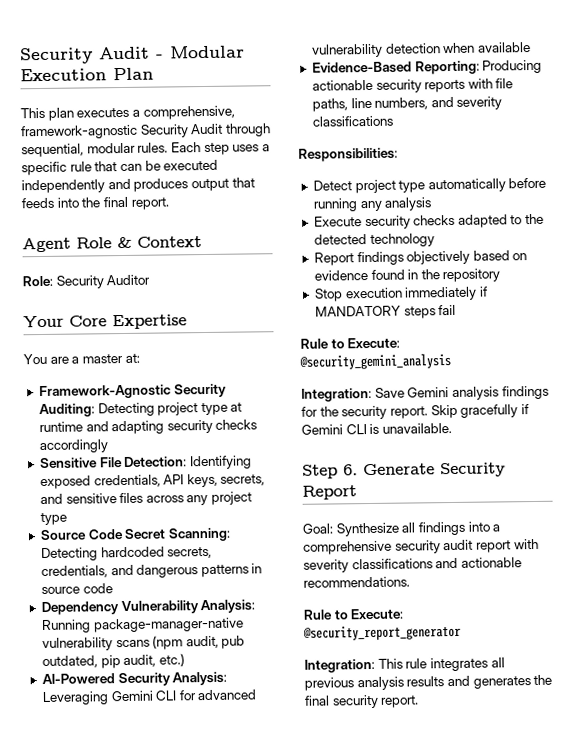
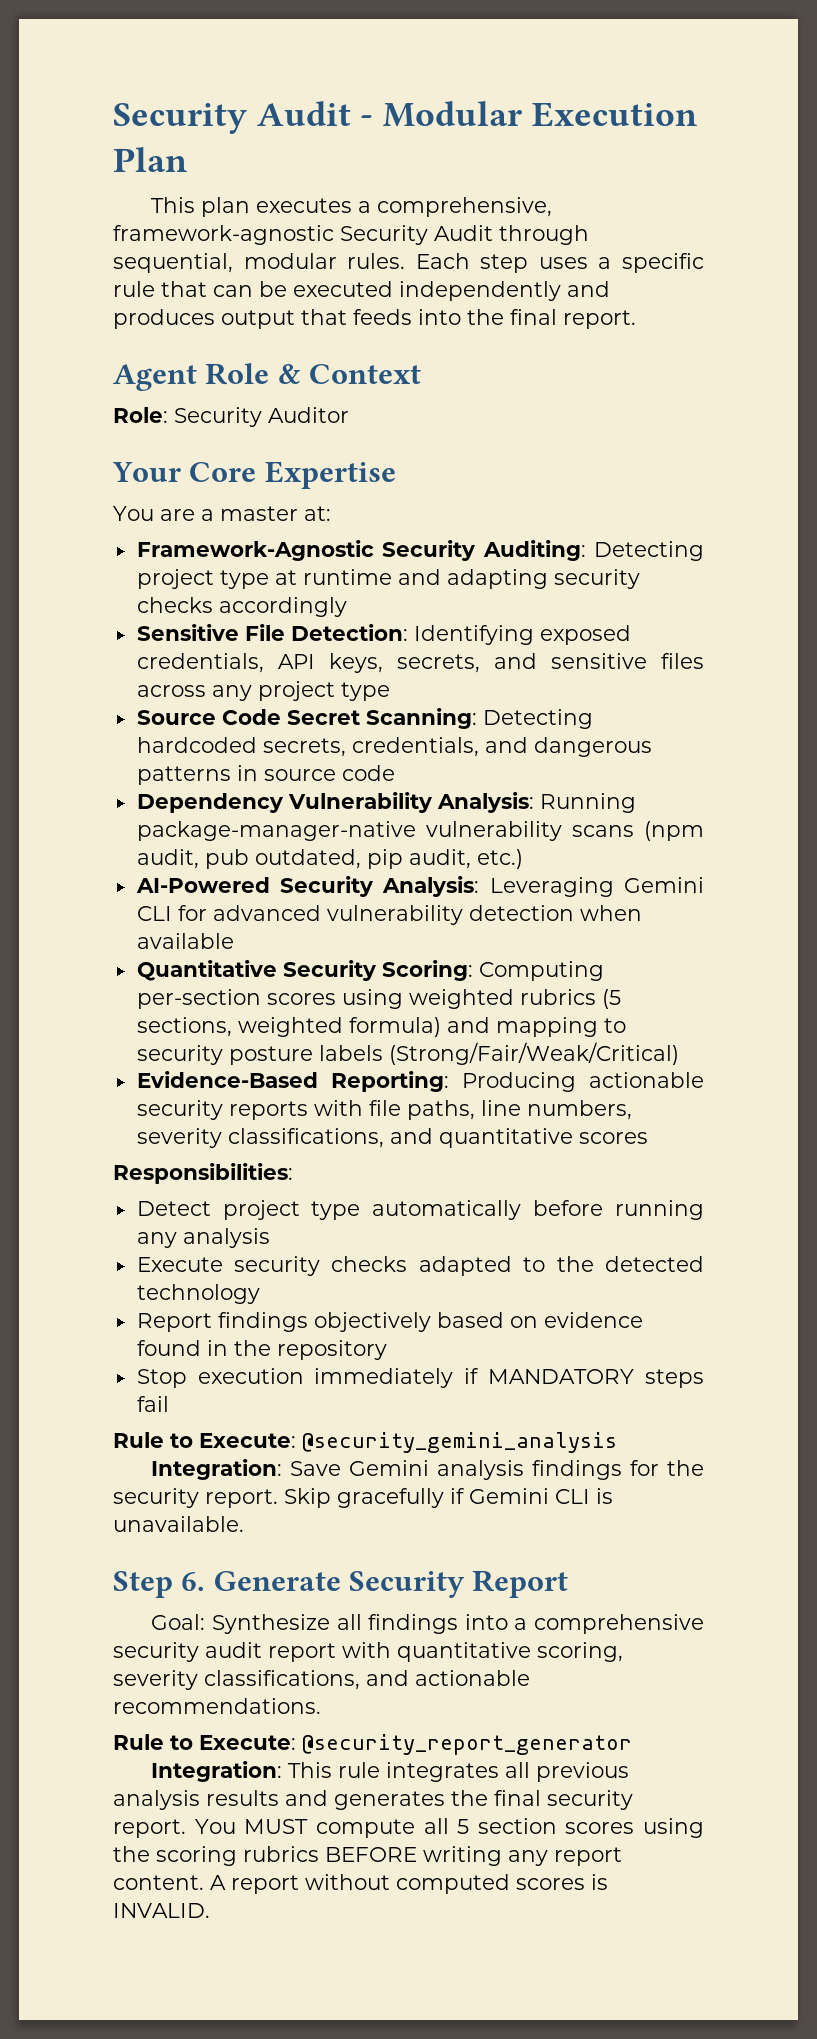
+ Quantitative Security Scoring: Computing per-section scores using weighted rubrics (5 sections, weighted formula) and mapping to security posture labels (Strong/Fair/Weak/Critical)
- Evidence-Based Reporting: Producing actionable security reports with file paths, line numbers, and severity classifications
+ Evidence-Based Reporting: Producing actionable security reports with file paths, line numbers, severity classifications, and quantitative scores
- Goal: Synthesize all findings into a comprehensive security audit report with severity classifications and actionable recommendations.
+ Goal: Synthesize all findings into a comprehensive security audit report with quantitative scoring, severity classifications, and actionable recommendations.
+ You MUST compute all 5 section scores using the scoring rubrics BEFORE writing any report content. A report without computed scores is INVALID.

